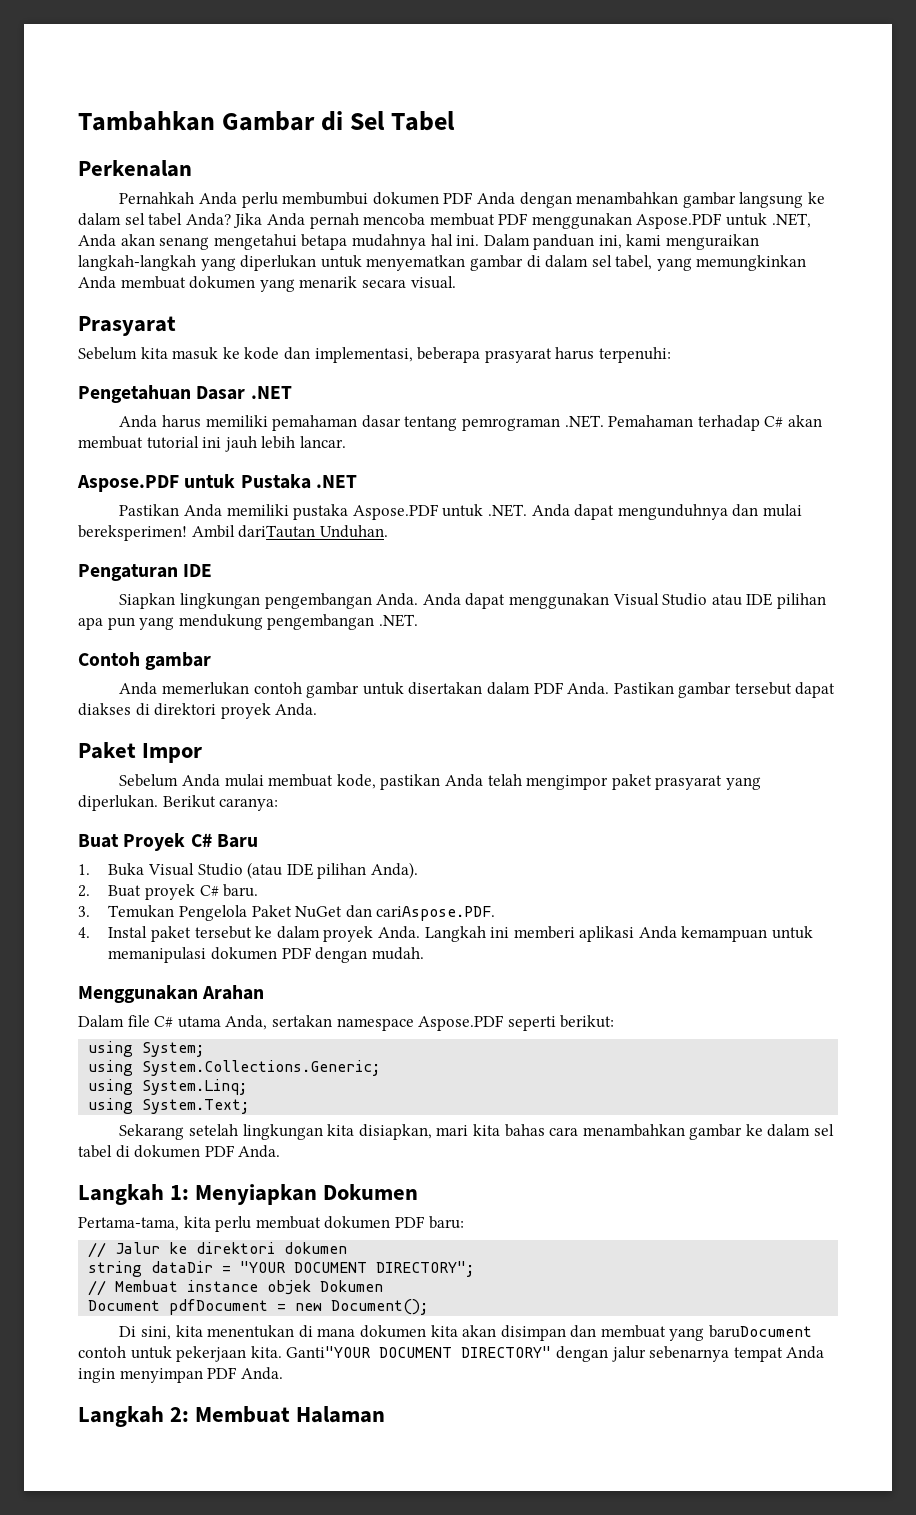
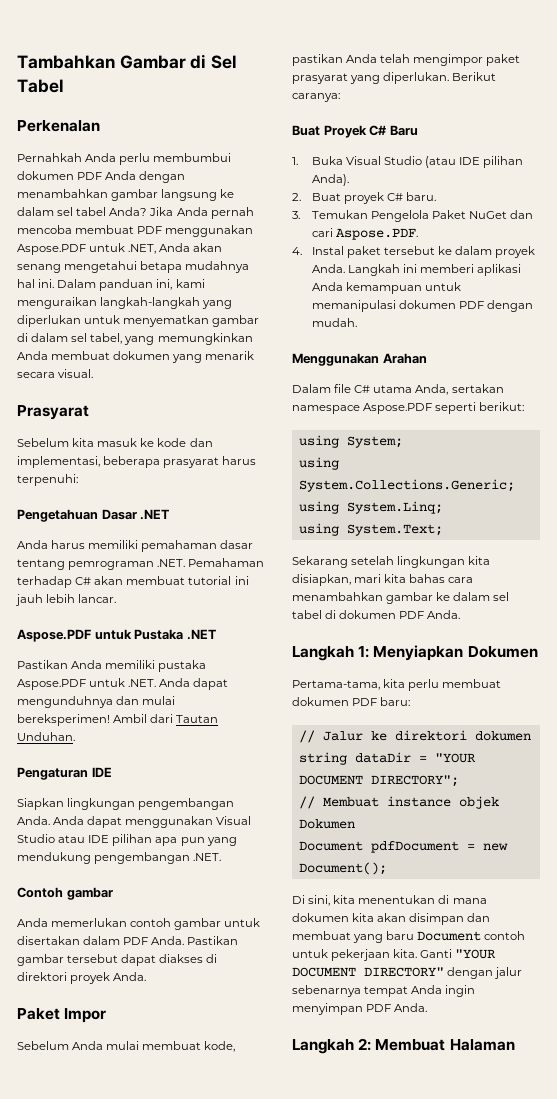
- Ambil dariTautan Unduhan.
+ Ambil dari Tautan Unduhan.
- 3. Temukan Pengelola Paket NuGet dan cariAspose.PDF.
+ 3. Temukan Pengelola Paket NuGet dan cari Aspose.PDF.
- Di sini, kita menentukan di mana dokumen kita akan disimpan dan membuat yang baruDocument contoh untuk pekerjaan kita.
+ Di sini, kita menentukan di mana dokumen kita akan disimpan dan membuat yang baru Document contoh untuk pekerjaan kita.
- Ganti"YOUR DOCUMENT DIRECTORY" dengan jalur sebenarnya tempat Anda ingin menyimpan PDF Anda.
+ Ganti "YOUR DOCUMENT DIRECTORY" dengan jalur sebenarnya tempat Anda ingin menyimpan PDF Anda.

